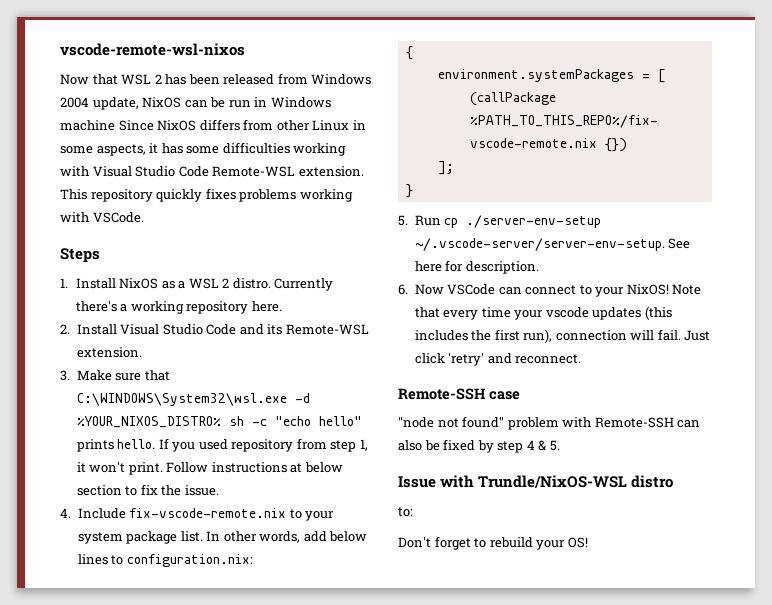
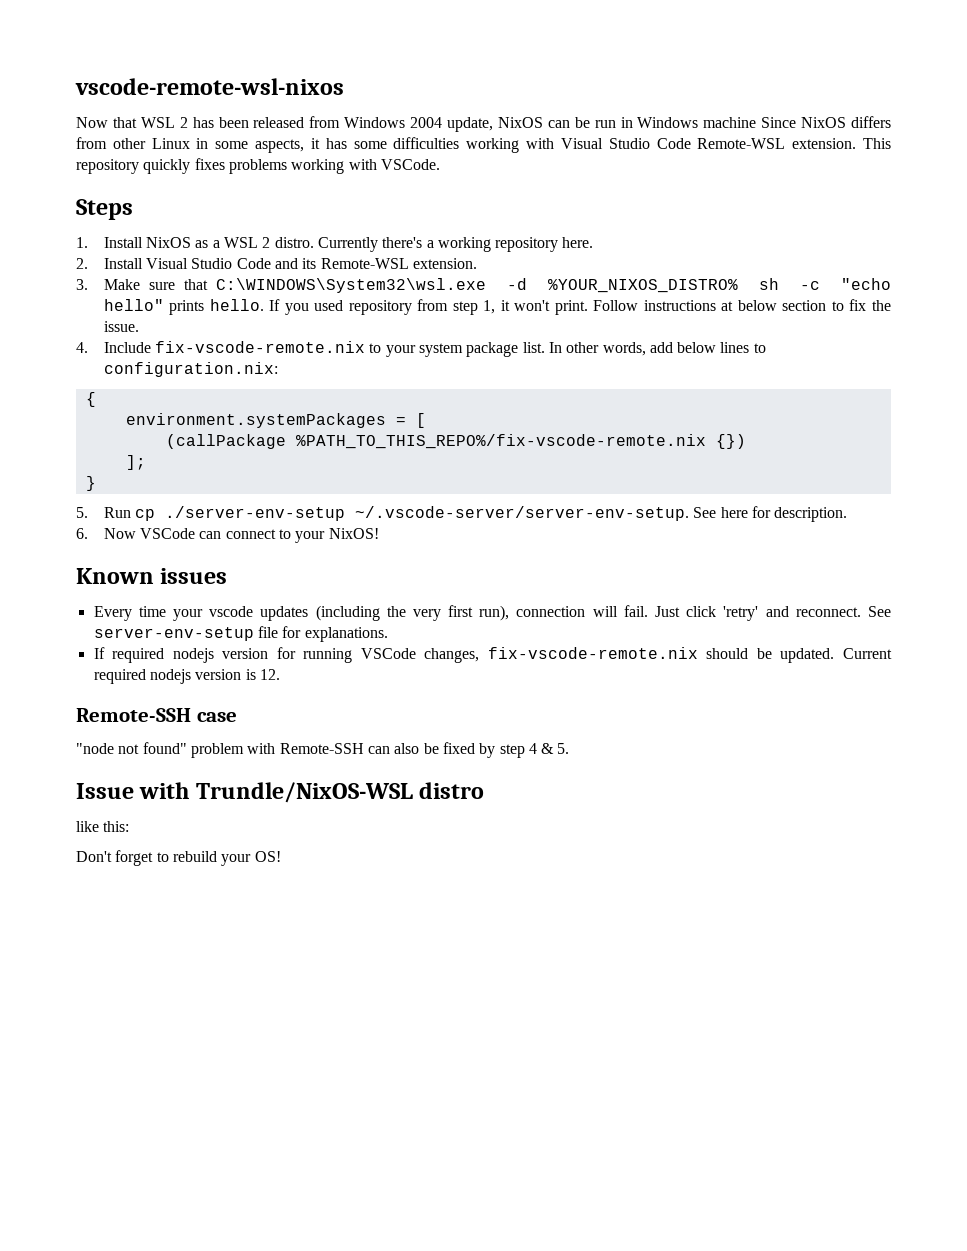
- 6. Now VSCode can connect to your NixOS! Note that every time your vscode updates (this includes the first run), connection will fail.
+ 6. Now VSCode can connect to your NixOS!
+ Known issues
+ Every time your vscode updates (including the very first run), connection will fail.
+ See server-env-setup file for explanations.
+ If required nodejs version for running VSCode changes, fix-vscode-remote.nix should be updated. Current required nodejs version is 12.
- to:
+ like this:

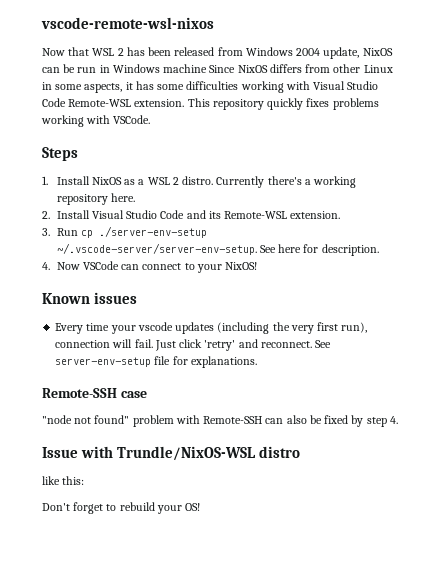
- 3. Make sure that C:\WINDOWS\System32\wsl.exe -d %YOUR_NIXOS_DISTRO% sh -c "echo hello" prints hello. If you used repository from step 1, it won't print. Follow instructions at below section to fix the issue.
- 4. Include fix-vscode-remote.nix to your system package list. In other words, add below lines to configuration.nix:
- {
- environment.systemPackages = [
- (callPackage %PATH_TO_THIS_REPO%/fix-vscode-remote.nix {})
- ];
- }
- 5. Run cp ./server-env-setup ~/.vscode-server/server-env-setup. See here for description.
+ 3. Run cp ./server-env-setup ~/.vscode-server/server-env-setup. See here for description.
- 6. Now VSCode can connect to your NixOS!
+ 4. Now VSCode can connect to your NixOS!
- If required nodejs version for running VSCode changes, fix-vscode-remote.nix should be updated. Current required nodejs version is 12.
- "node not found" problem with Remote-SSH can also be fixed by step 4 & 5.
+ "node not found" problem with Remote-SSH can also be fixed by step 4.

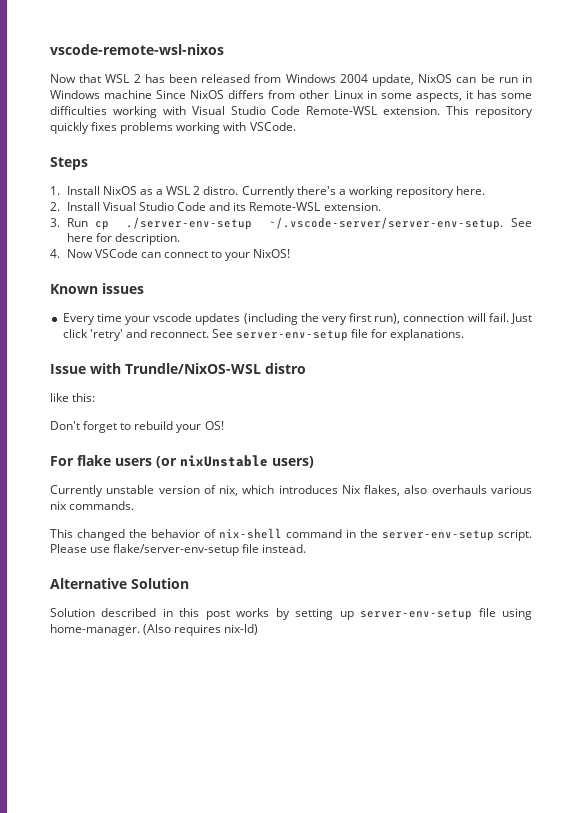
- Remote-SSH case
- "node not found" problem with Remote-SSH can also be fixed by step 4.
+ For flake users (or nixUnstable users)
+ Currently unstable version of nix, which introduces Nix flakes, also overhauls various nix commands.
+ This changed the behavior of nix-shell command in the server-env-setup script. Please use flake/server-env-setup file instead.
+ Alternative Solution
+ Solution described in this post works by setting up server-env-setup file using home-manager. (Also requires nix-ld)

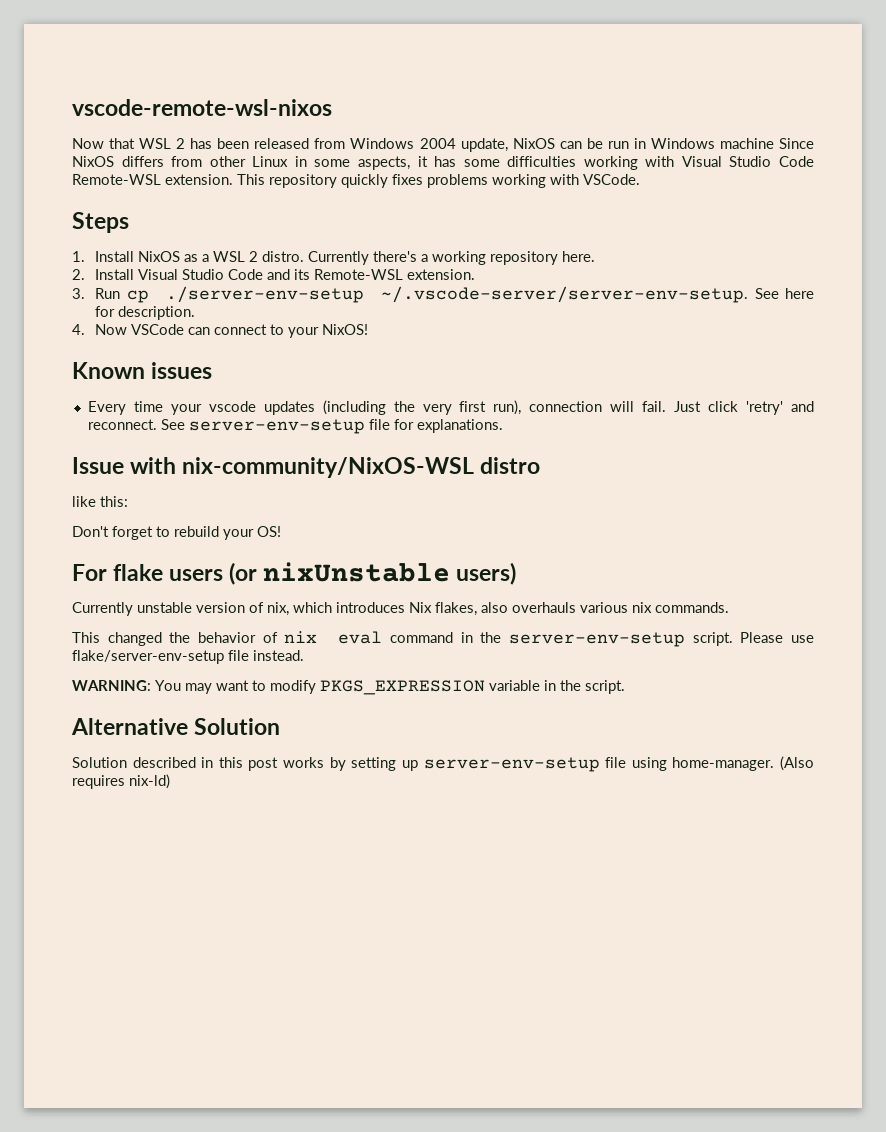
- Issue with Trundle/NixOS-WSL distro
+ Issue with nix-community/NixOS-WSL distro
- This changed the behavior of nix-shell command in the server-env-setup script.
+ This changed the behavior of nix eval command in the server-env-setup script.
+ WARNING: You may want to modify PKGS_EXPRESSION variable in the script.

